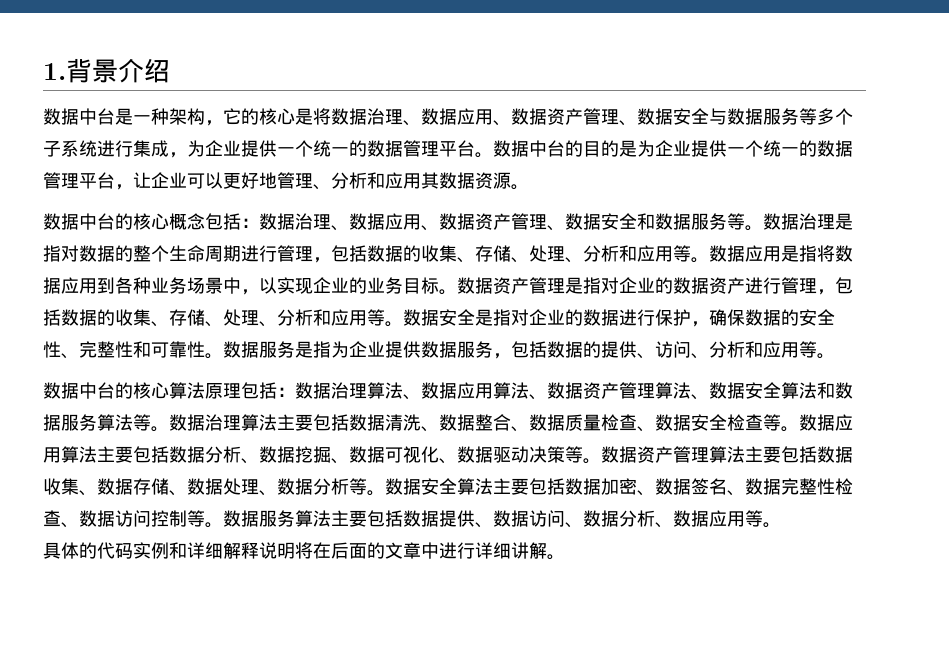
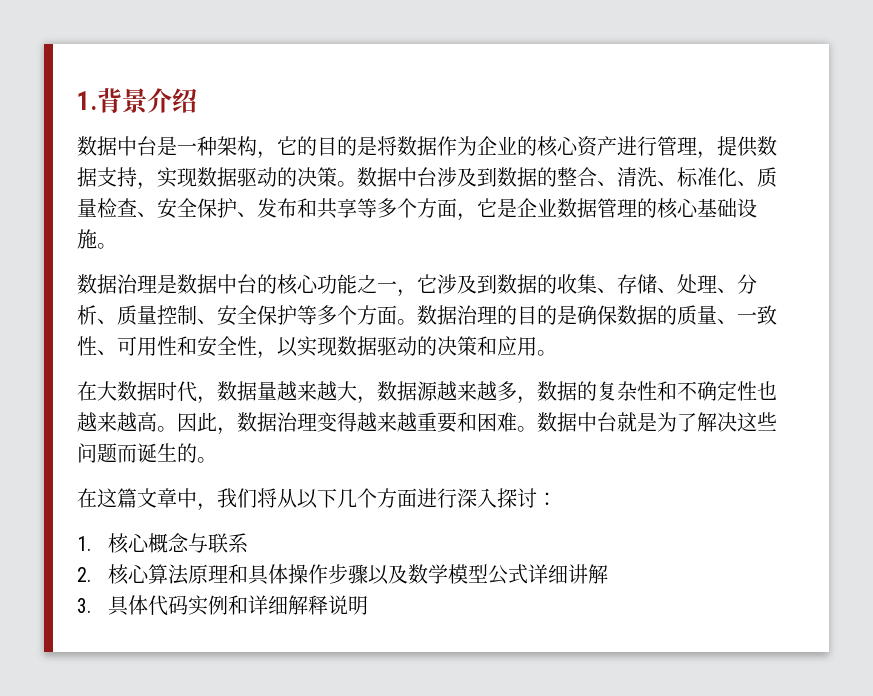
- 数据中台是一种架构，它的核心是将数据治理、数据应用、数据资产管理、数据安全与数据服务等多个子系统进行集成，为企业提供一个统一的数据管理平台。数据中台的目的是为企业提供一个统一的数据管理平台，让企业可以更好地管理、分析和应用其数据资源。
- 数据中台的核心概念包括：数据治理、数据应用、数据资产管理、数据安全和数据服务等。数据治理是指对数据的整个生命周期进行管理，包括数据的收集、存储、处理、分析和应用等。数据应用是指将数据应用到各种业务场景中，以实现企业的业务目标。数据资产管理是指对企业的数据资产进行管理，包括数据的收集、存储、处理、分析和应用等。数据安全是指对企业的数据进行保护，确保数据的安全性、完整性和可靠性。数据服务是指为企业提供数据服务，包括数据的提供、访问、分析和应用等。
- 数据中台的核心算法原理包括：数据治理算法、数据应用算法、数据资产管理算法、数据安全算法和数据服务算法等。数据治理算法主要包括数据清洗、数据整合、数据质量检查、数据安全检查等。数据应用算法主要包括数据分析、数据挖掘、数据可视化、数据驱动决策等。数据资产管理算法主要包括数据收集、数据存储、数据处理、数据分析等。数据安全算法主要包括数据加密、数据签名、数据完整性检查、数据访问控制等。数据服务算法主要包括数据提供、数据访问、数据分析、数据应用等。
- 具体的代码实例和详细解释说明将在后面的文章中进行详细讲解。
+ 数据中台是一种架构，它的目的是将数据作为企业的核心资产进行管理，提供数据支持，实现数据驱动的决策。数据中台涉及到数据的整合、清洗、标准化、质量检查、安全保护、发布和共享等多个方面，它是企业数据管理的核心基础设施。
+ 数据治理是数据中台的核心功能之一，它涉及到数据的收集、存储、处理、分析、质量控制、安全保护等多个方面。数据治理的目的是确保数据的质量、一致性、可用性和安全性，以实现数据驱动的决策和应用。
+ 在大数据时代，数据量越来越大，数据源越来越多，数据的复杂性和不确定性也越来越高。因此，数据治理变得越来越重要和困难。数据中台就是为了解决这些问题而诞生的。
+ 在这篇文章中，我们将从以下几个方面进行深入探讨：
+ 1.核心概念与联系
+ 2.核心算法原理和具体操作步骤以及数学模型公式详细讲解
+ 3.具体代码实例和详细解释说明

